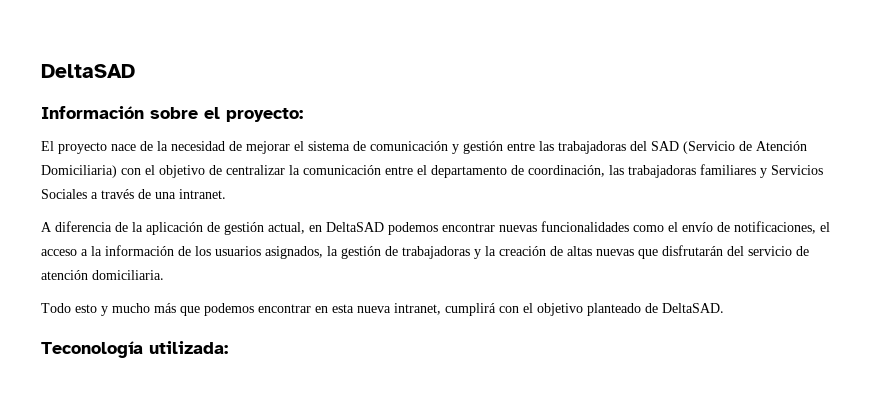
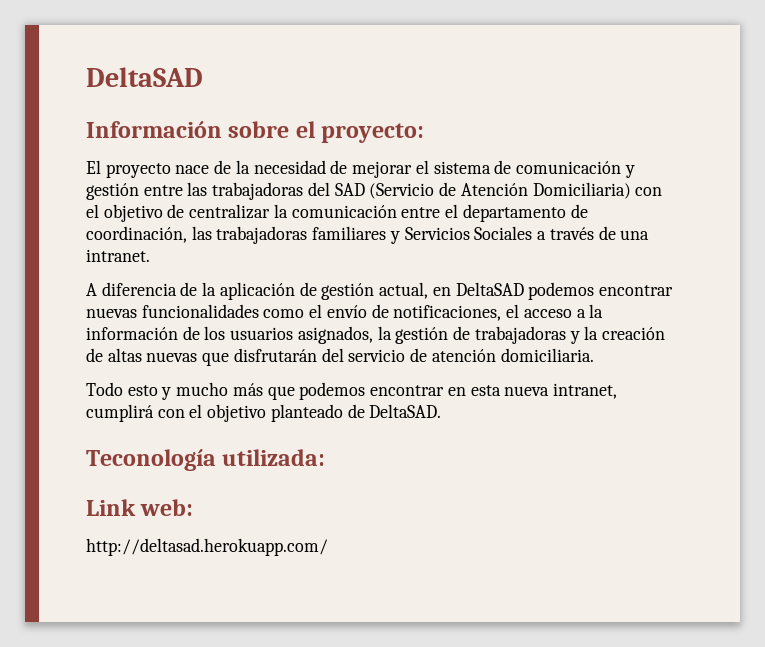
+ Link web:
+ http://deltasad.herokuapp.com/

